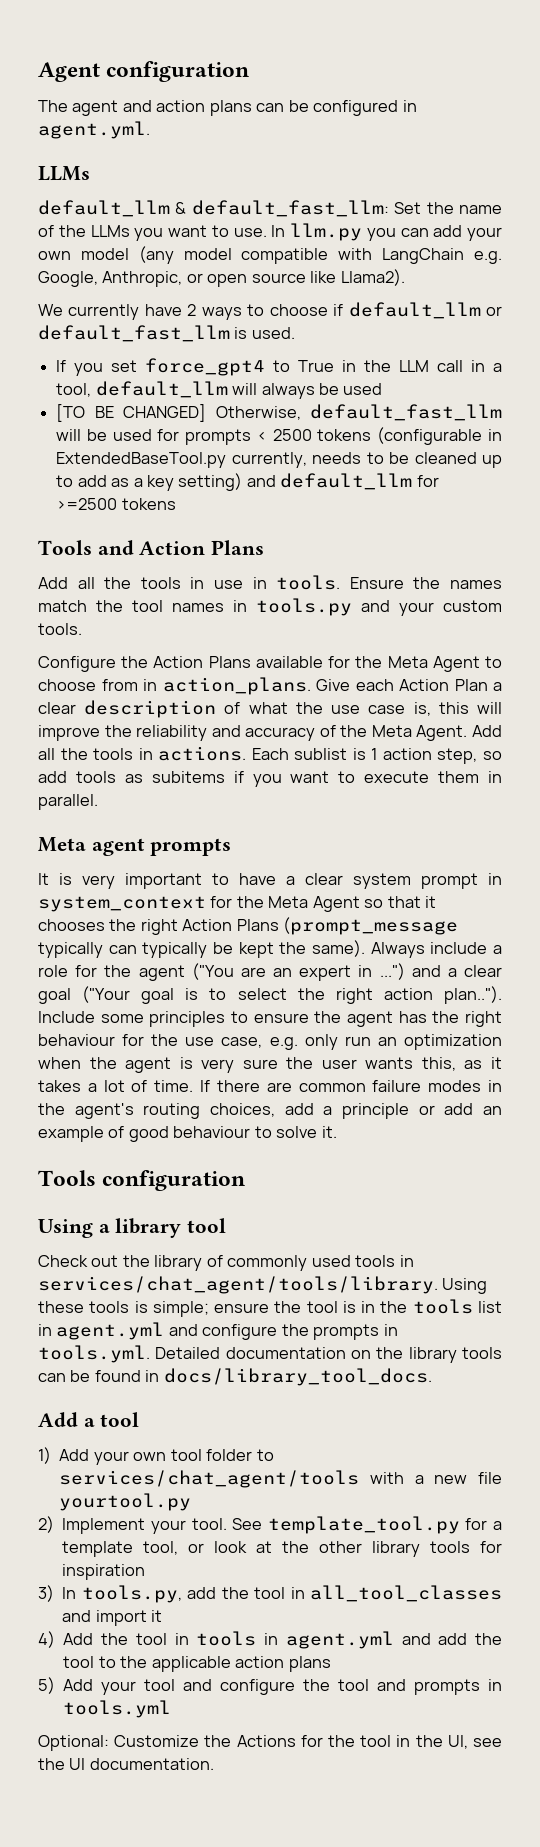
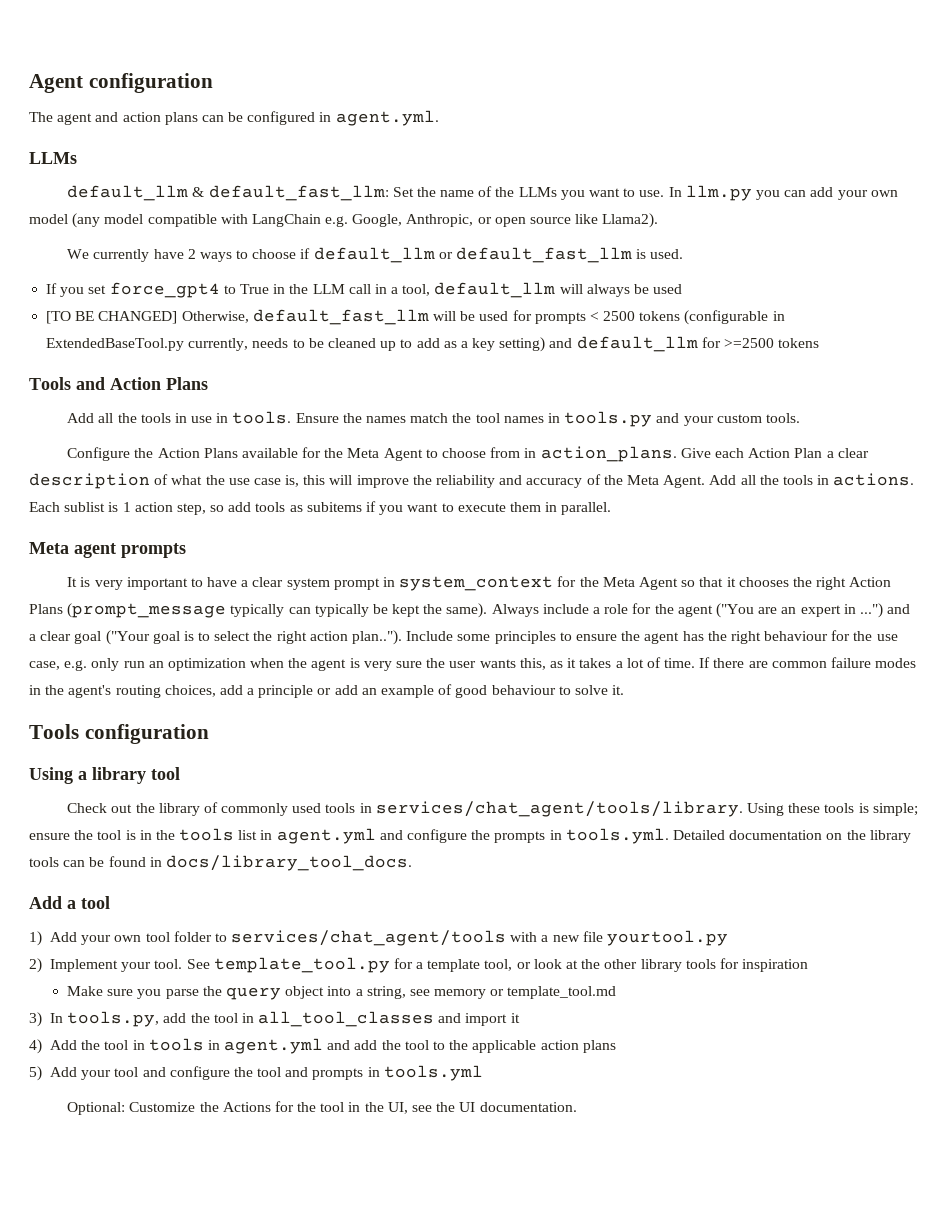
+ Make sure you parse the query object into a string, see memory or template_tool.md

